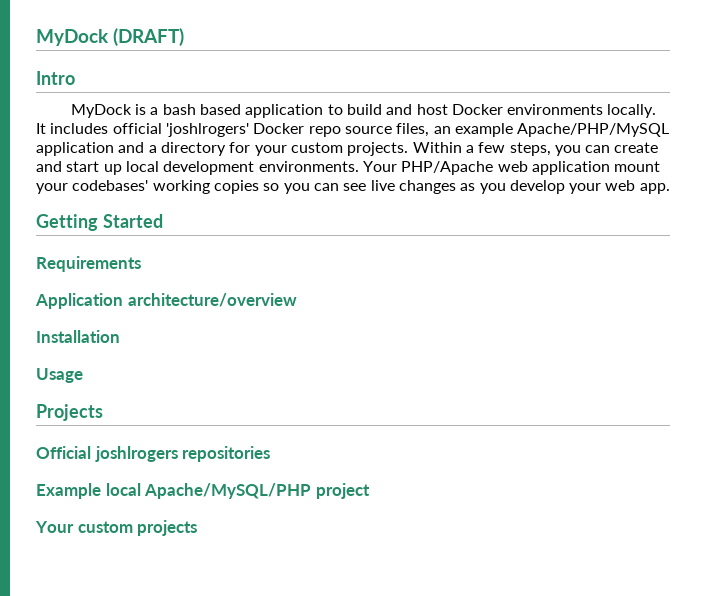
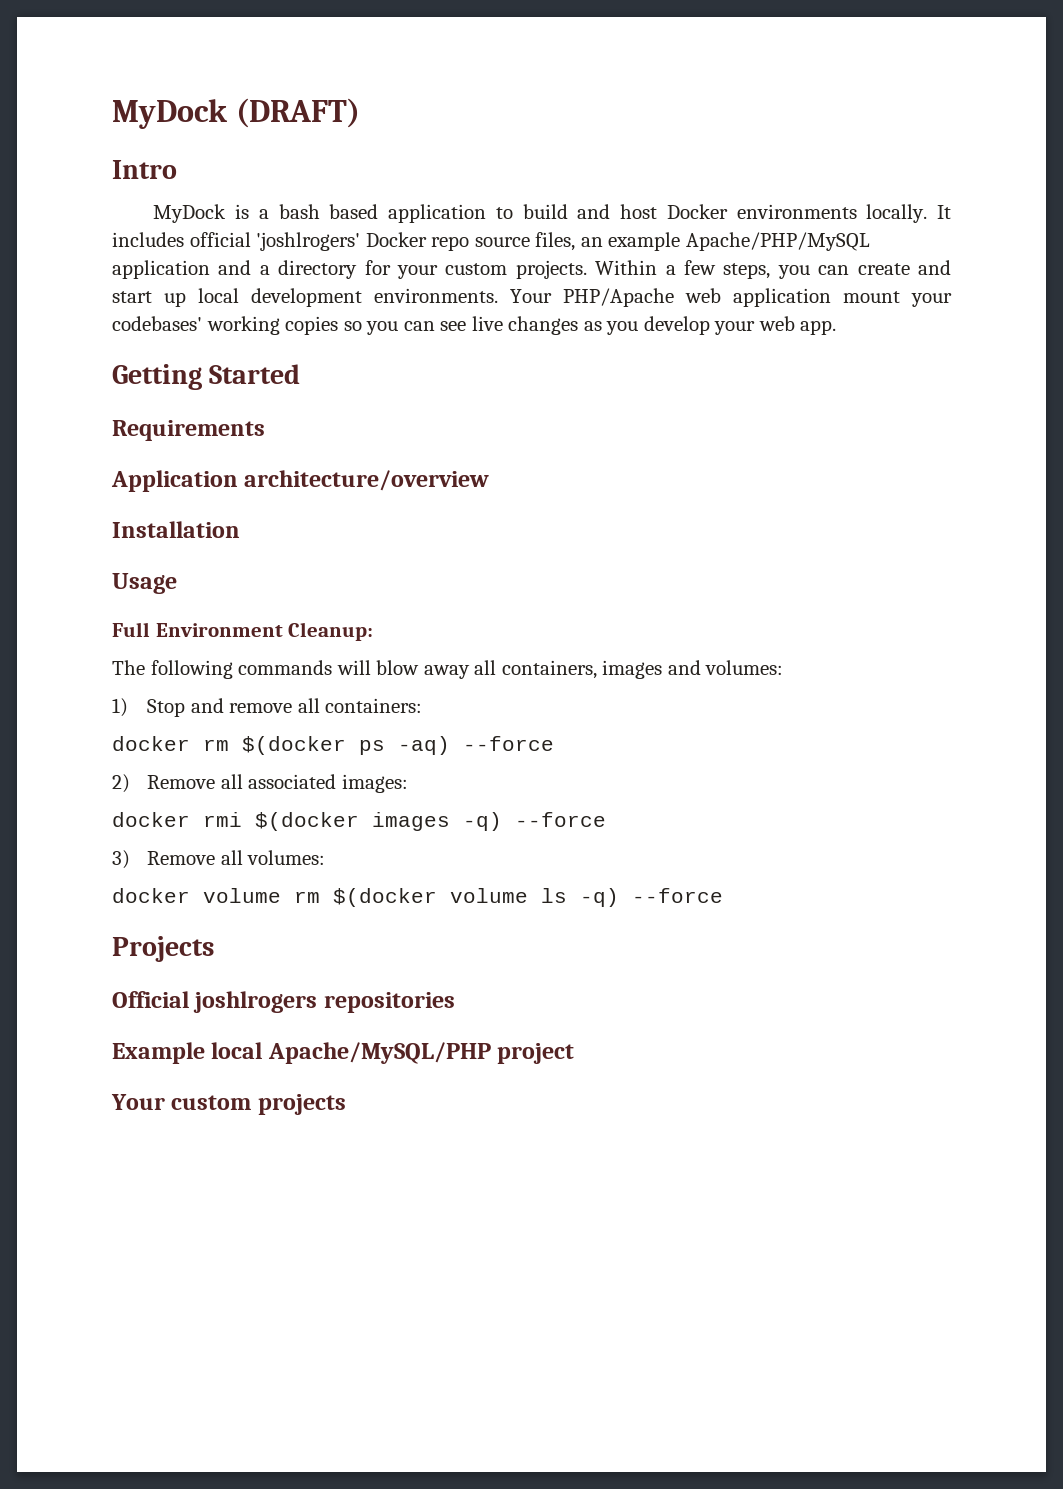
+ Full Environment Cleanup:
+ The following commands will blow away all containers, images and volumes:
+ 1) Stop and remove all containers:
+ docker rm $(docker ps -aq) --force
+ 2) Remove all associated images:
+ docker rmi $(docker images -q) --force
+ 3) Remove all volumes:
+ docker volume rm $(docker volume ls -q) --force

